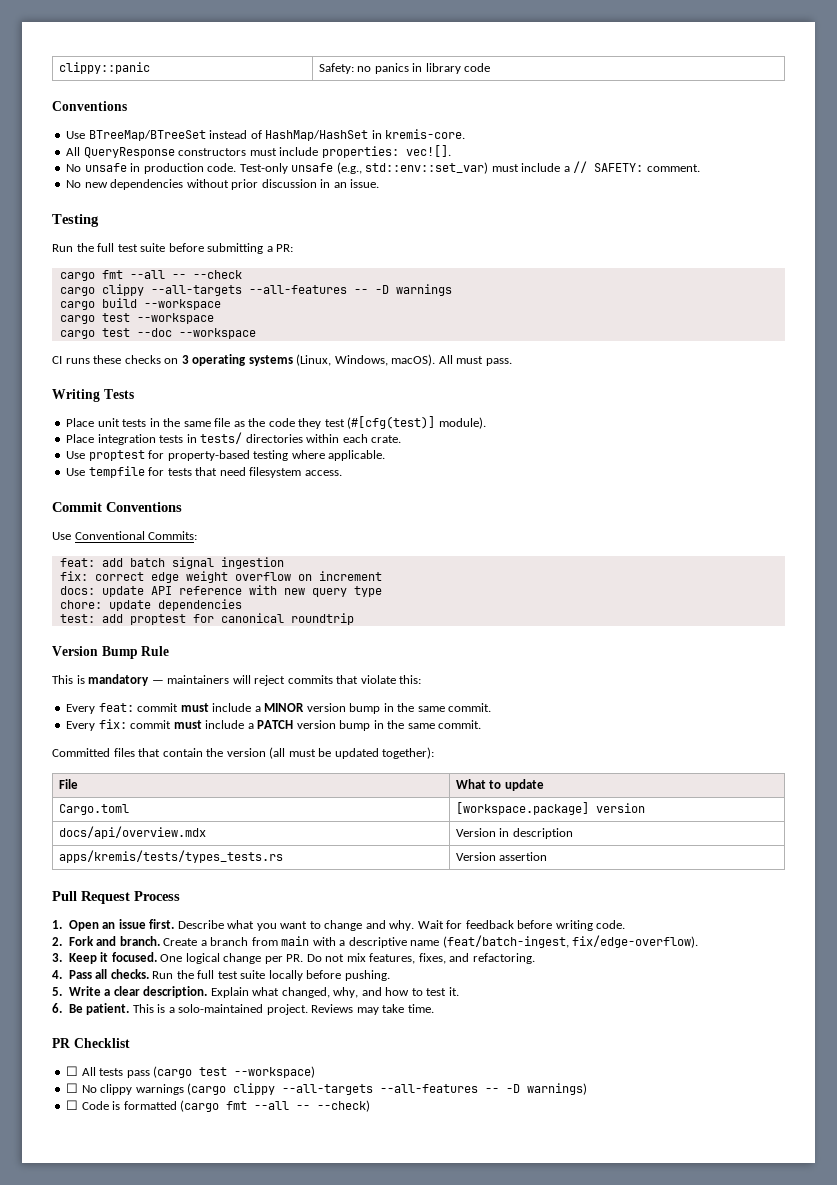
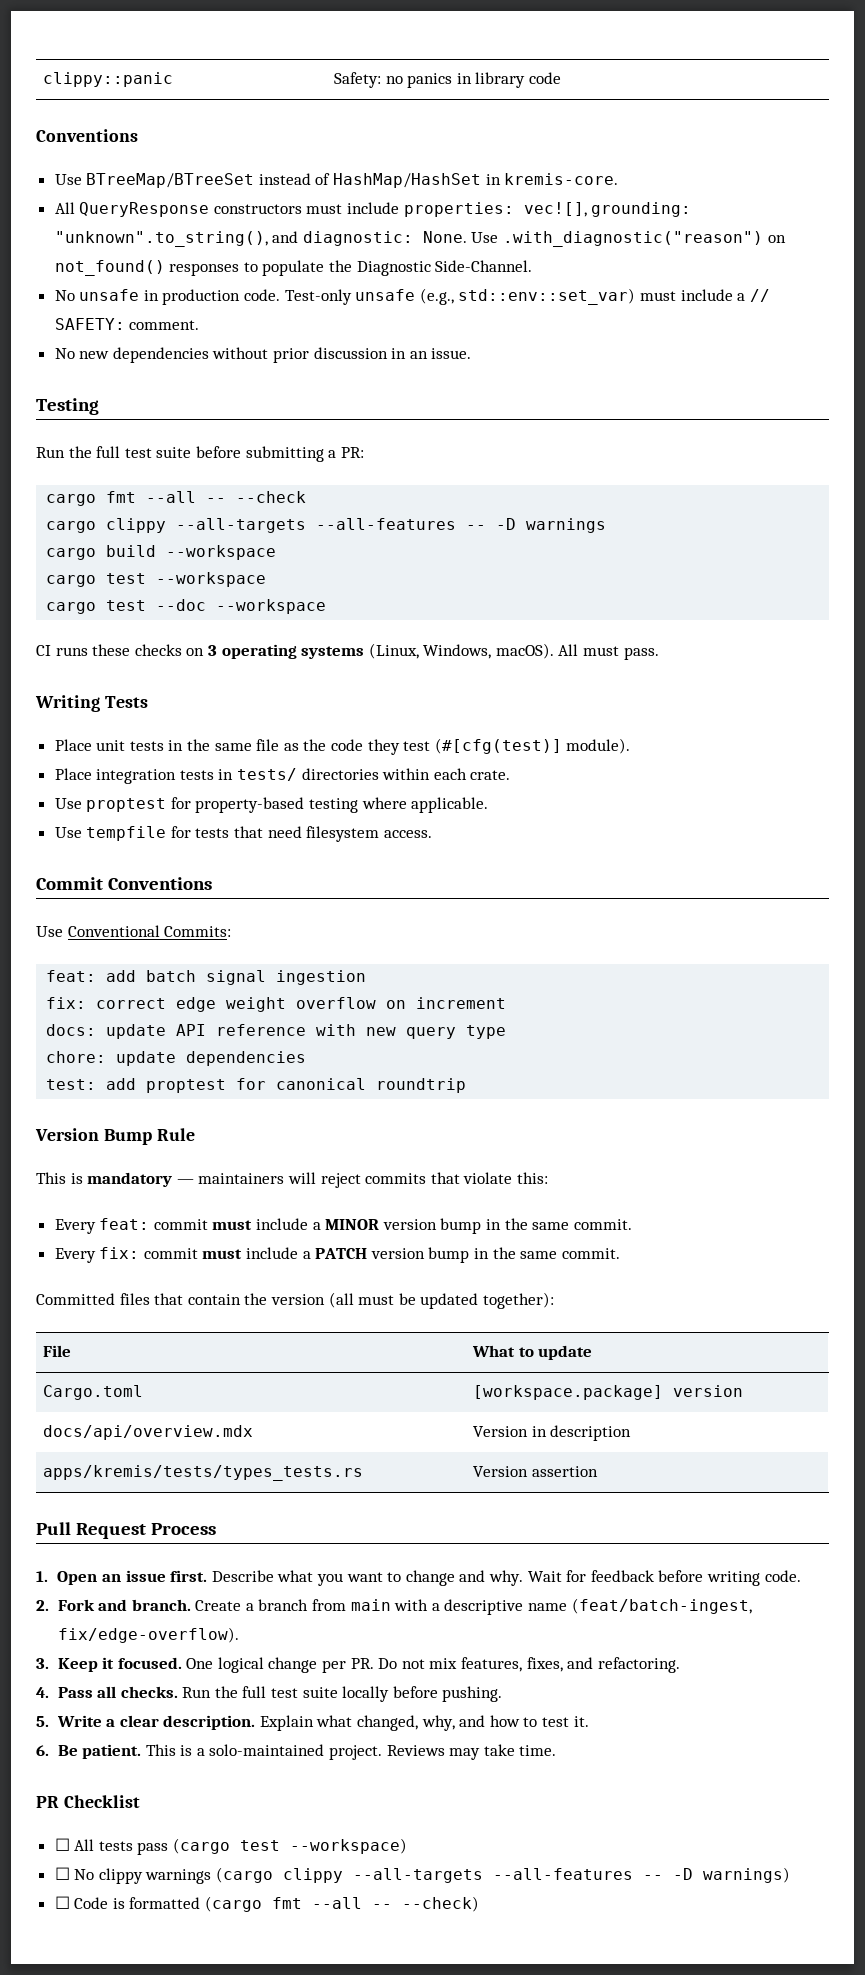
- All QueryResponse constructors must include properties: vec![].
+ All QueryResponse constructors must include properties: vec![], grounding: "unknown".to_string(), and diagnostic: None. Use .with_diagnostic("reason") on not_found() responses to populate the Diagnostic Side-Channel.

